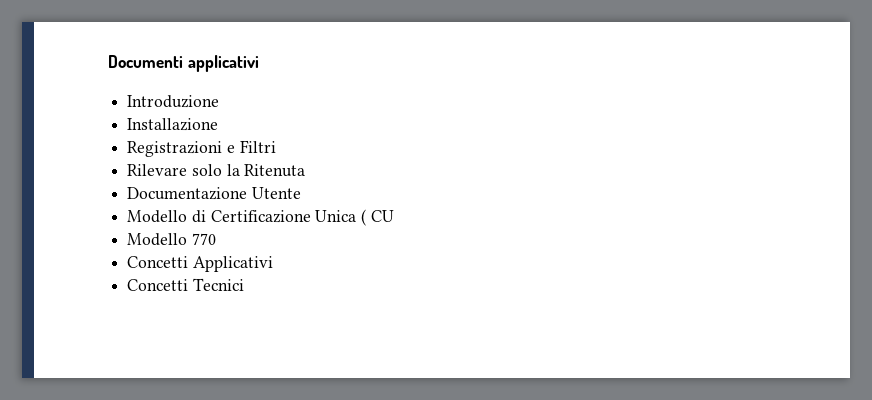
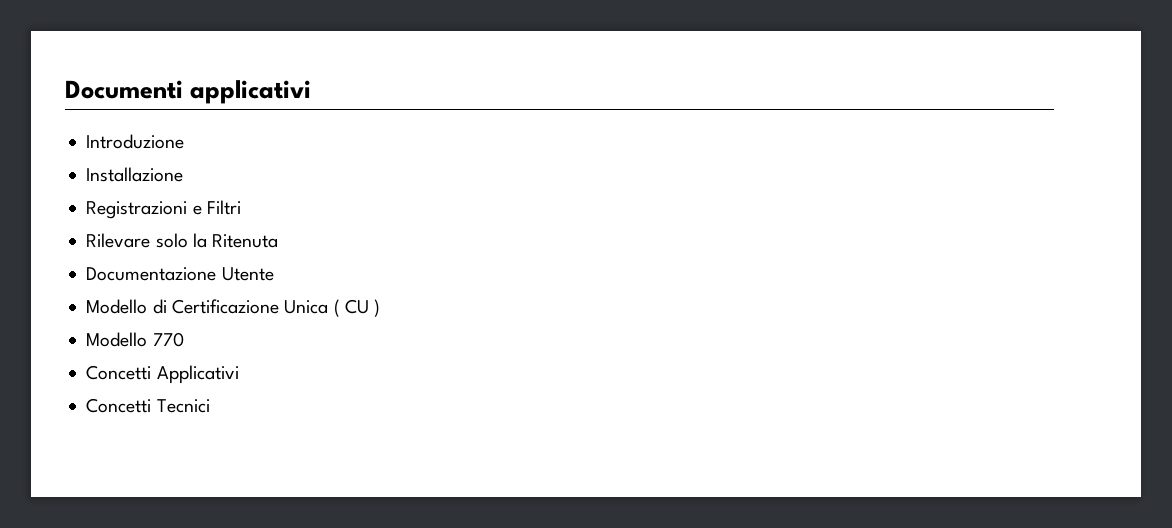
- Modello di Certificazione Unica ( CU
+ Modello di Certificazione Unica ( CU )

